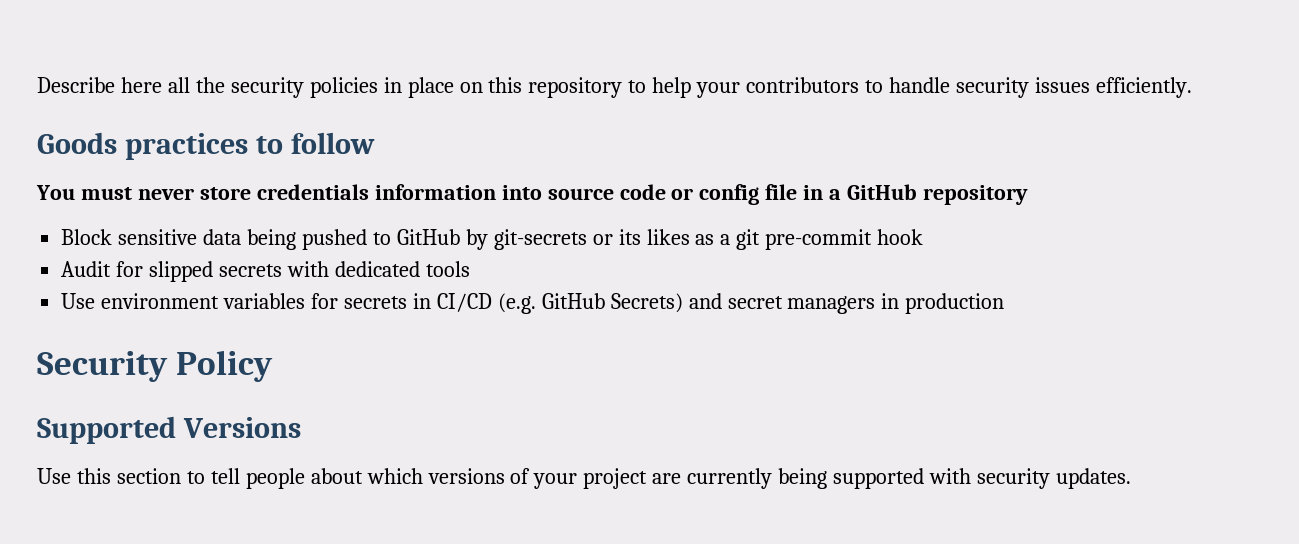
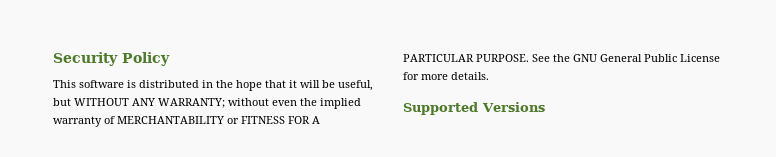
- Describe here all the security policies in place on this repository to help your contributors to handle security issues efficiently.
- Goods practices to follow
- You must never store credentials information into source code or config file in a GitHub repository
- Block sensitive data being pushed to GitHub by git-secrets or its likes as a git pre-commit hook
- Audit for slipped secrets with dedicated tools
- Use environment variables for secrets in CI/CD (e.g. GitHub Secrets) and secret managers in production
  Security Policy
+ This software is distributed in the hope that it will be useful, but WITHOUT ANY WARRANTY; without even the implied warranty of MERCHANTABILITY or FITNESS FOR A PARTICULAR PURPOSE. See the GNU General Public License for more details.
  Supported Versions
- Use this section to tell people about which versions of your project are currently being supported with security updates.

